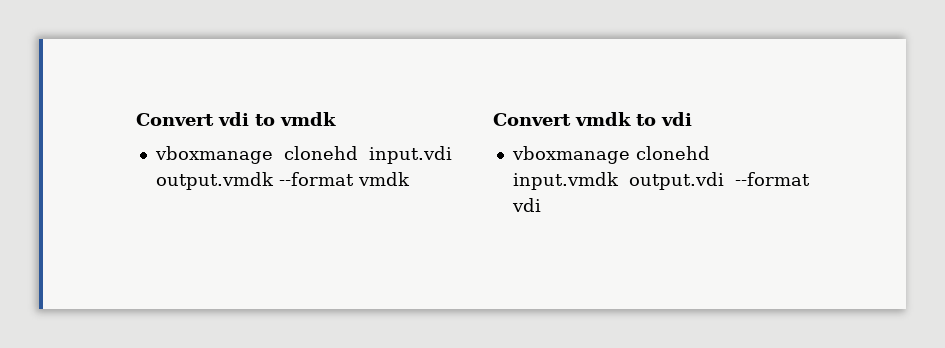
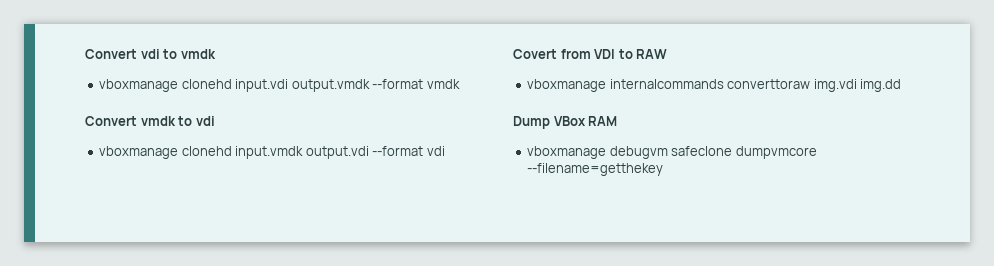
+ Covert from VDI to RAW
+ vboxmanage internalcommands converttoraw img.vdi img.dd
+ Dump VBox RAM
+ vboxmanage debugvm safeclone dumpvmcore --filename=getthekey

